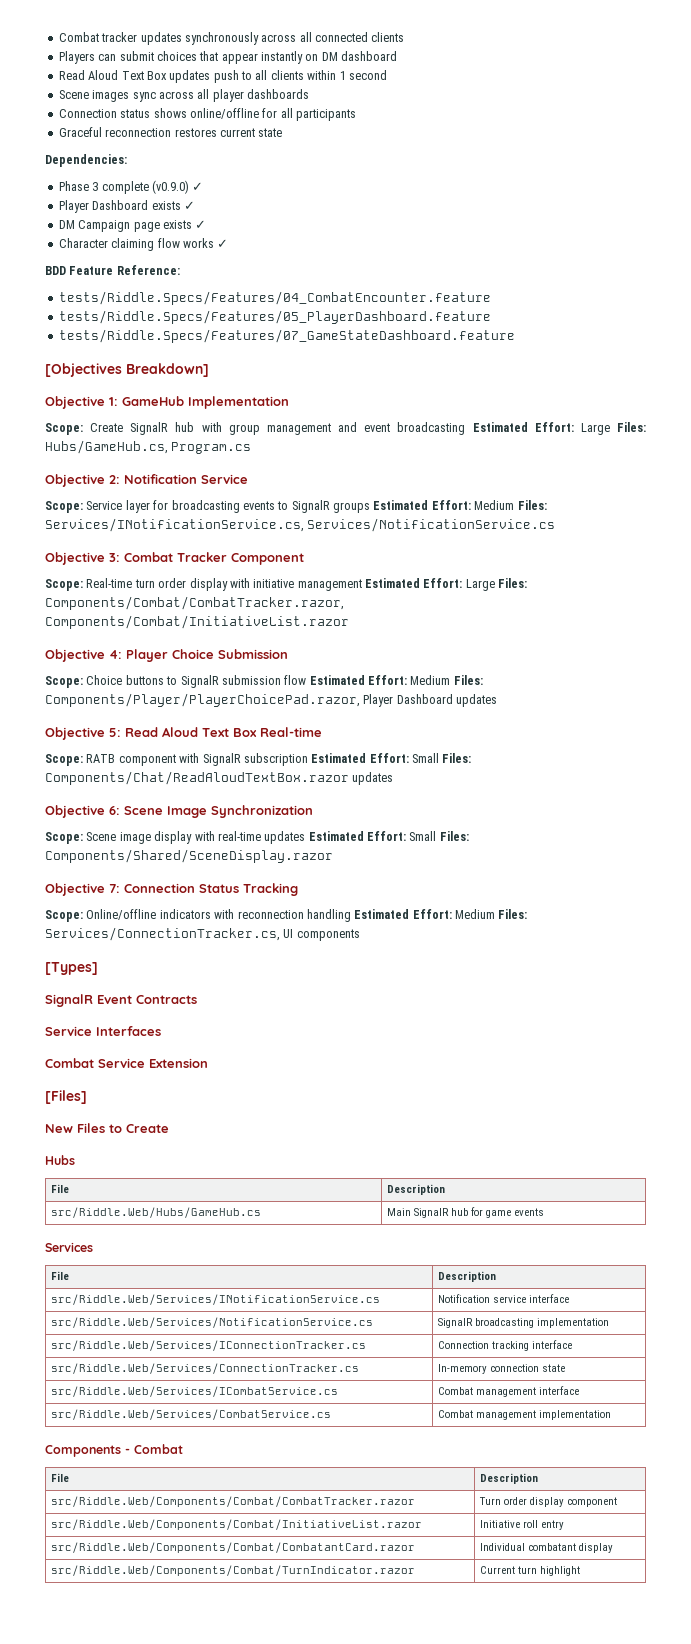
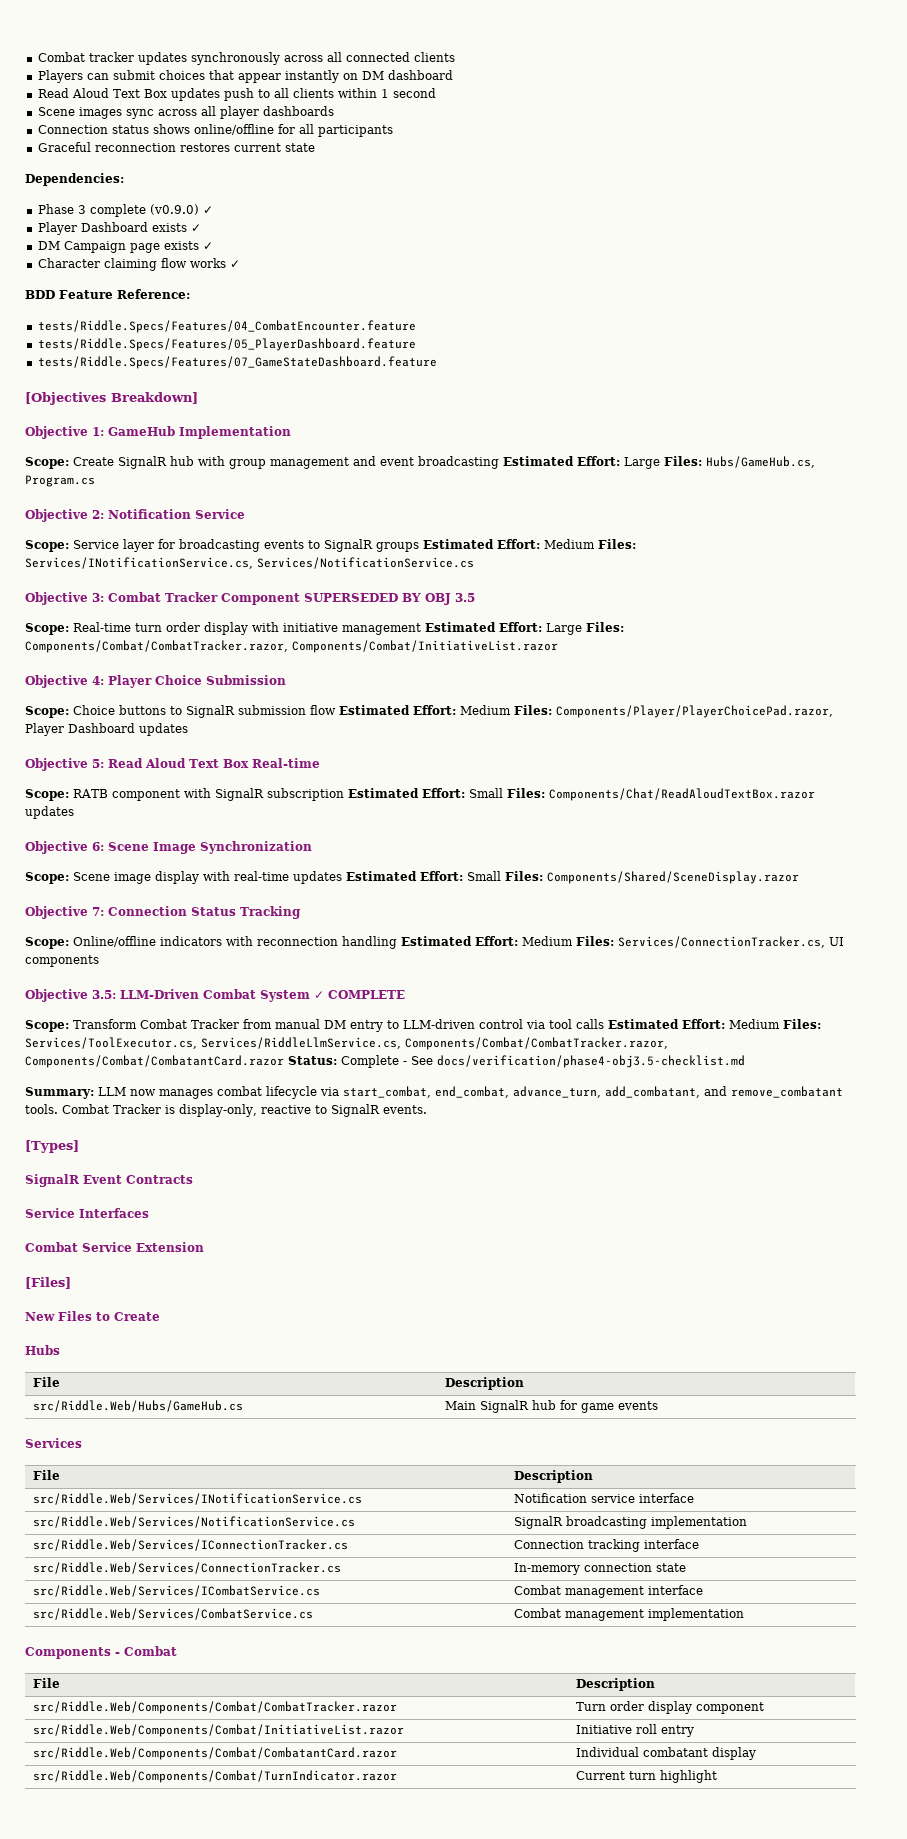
- Objective 3: Combat Tracker Component
+ Objective 3: Combat Tracker Component SUPERSEDED BY OBJ 3.5
+ Objective 3.5: LLM-Driven Combat System ✓ COMPLETE
+ Scope: Transform Combat Tracker from manual DM entry to LLM-driven control via tool calls Estimated Effort: Medium Files: Services/ToolExecutor.cs, Services/RiddleLlmService.cs, Components/Combat/CombatTracker.razor, Components/Combat/CombatantCard.razor Status: Complete - See docs/verification/phase4-obj3.5-checklist.md
+ Summary: LLM now manages combat lifecycle via start_combat, end_combat, advance_turn, add_combatant, and remove_combatant tools. Combat Tracker is display-only, reactive to SignalR events.

